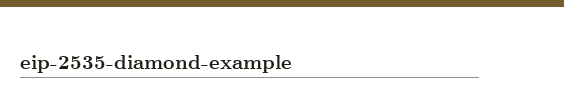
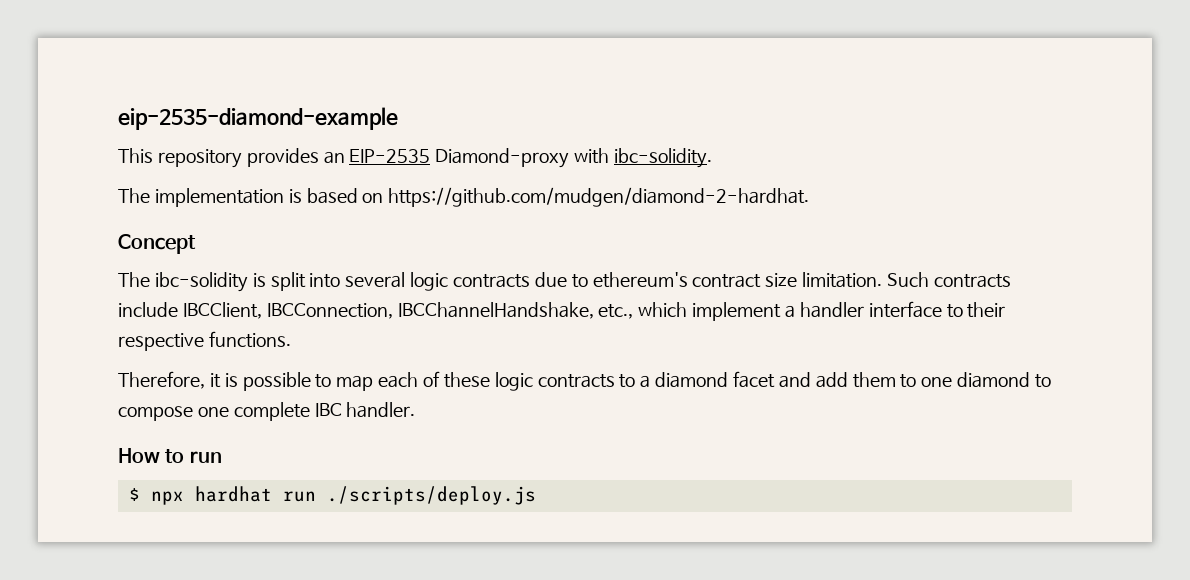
+ This repository provides an EIP-2535 Diamond-proxy with ibc-solidity.
+ The implementation is based on https://github.com/mudgen/diamond-2-hardhat.
+ Concept
+ The ibc-solidity is split into several logic contracts due to ethereum's contract size limitation. Such contracts include IBCClient, IBCConnection, IBCChannelHandshake, etc., which implement a handler interface to their respective functions.
+ Therefore, it is possible to map each of these logic contracts to a diamond facet and add them to one diamond to compose one complete IBC handler.
+ How to run
+ $ npx hardhat run ./scripts/deploy.js

